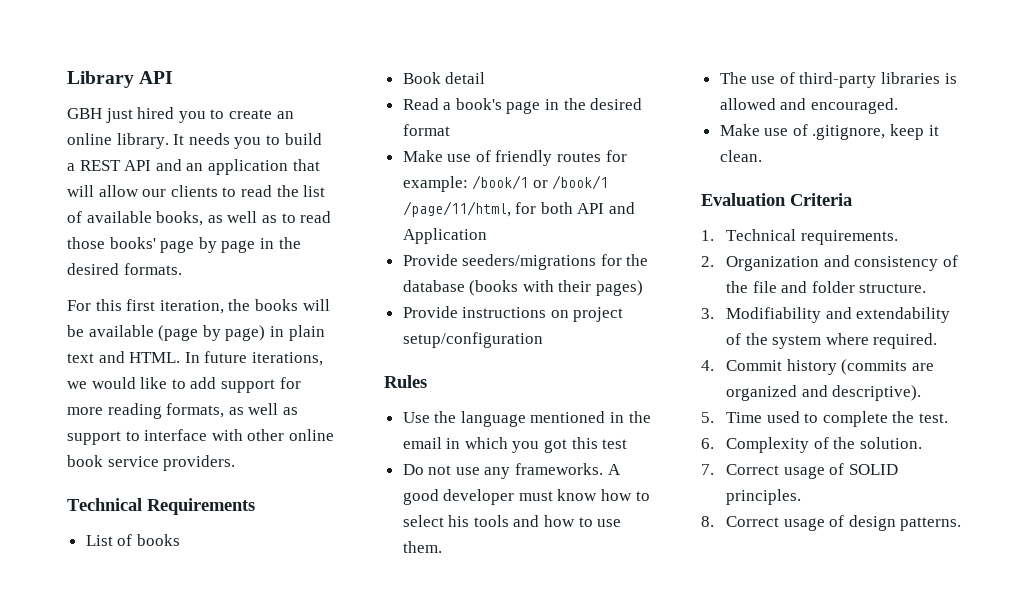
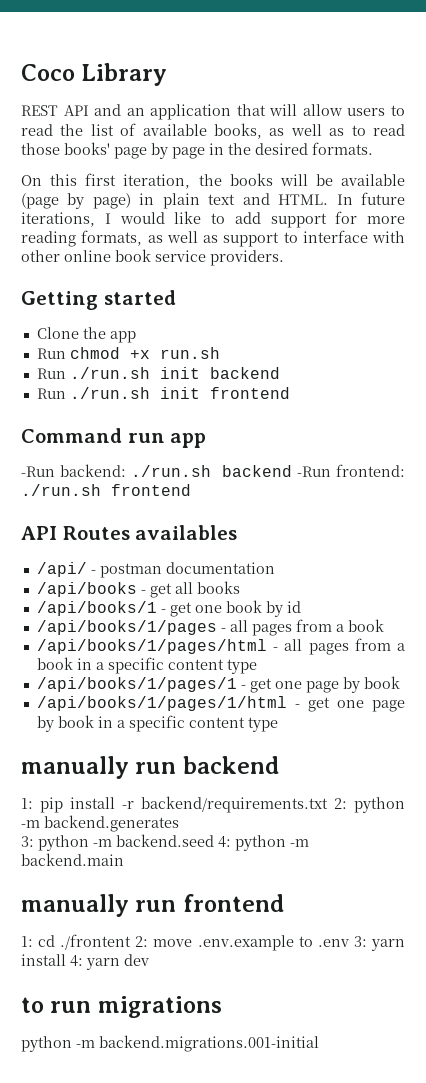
- Library API
- GBH just hired you to create an online library. It needs you to build a REST API and an application that will allow our clients to read the list of available books, as well as to read those books' page by page in the desired formats.
+ Coco Library
+ REST API and an application that will allow users to read the list of available books, as well as to read those books' page by page in the desired formats.
- For this first iteration, the books will be available (page by page) in plain text and HTML.
+ On this first iteration, the books will be available (page by page) in plain text and HTML.
- In future iterations, we would like to add support for more reading formats, as well as support to interface with other online book service providers.
+ In future iterations, I would like to add support for more reading formats, as well as support to interface with other online book service providers.
- Technical Requirements
- List of books
- Book detail
- Read a book's page in the desired format
- Make use of friendly routes for example: /book/1 or /book/1 /page/11/html, for both API and Application
- Provide seeders/migrations for the database (books with their pages)
- Provide instructions on project setup/configuration
- Rules
- Use the language mentioned in the email in which you got this test
- Do not use any frameworks. A good developer must know how to select his tools and how to use them.
- The use of third-party libraries is allowed and encouraged.
- Make use of .gitignore, keep it clean.
- Evaluation Criteria
- 1. Technical requirements.
- 2. Organization and consistency of the file and folder structure.
- 3. Modifiability and extendability of the system where required.
- 4. Commit history (commits are organized and descriptive).
- 5. Time used to complete the test.
- 6. Complexity of the solution.
- 7. Correct usage of SOLID principles.
- 8. Correct usage of design patterns.
+ Getting started
+ Clone the app
+ Run chmod +x run.sh
+ Run ./run.sh init backend
+ Run ./run.sh init frontend
+ Command run app
+ -Run backend: ./run.sh backend -Run frontend: ./run.sh frontend
+ API Routes availables
+ /api/ - postman documentation
+ /api/books - get all books
+ /api/books/1 - get one book by id
+ /api/books/1/pages - all pages from a book
+ /api/books/1/pages/html - all pages from a book in a specific content type
+ /api/books/1/pages/1 - get one page by book
+ /api/books/1/pages/1/html - get one page by book in a specific content type
+ manually run backend
+ 1: pip install -r backend/requirements.txt 2: python -m backend.generates
+ 3: python -m backend.seed 4: python -m backend.main
+ manually run frontend
+ 1: cd ./frontent 2: move .env.example to .env 3: yarn install 4: yarn dev
+ to run migrations
+ python -m backend.migrations.001-initial

